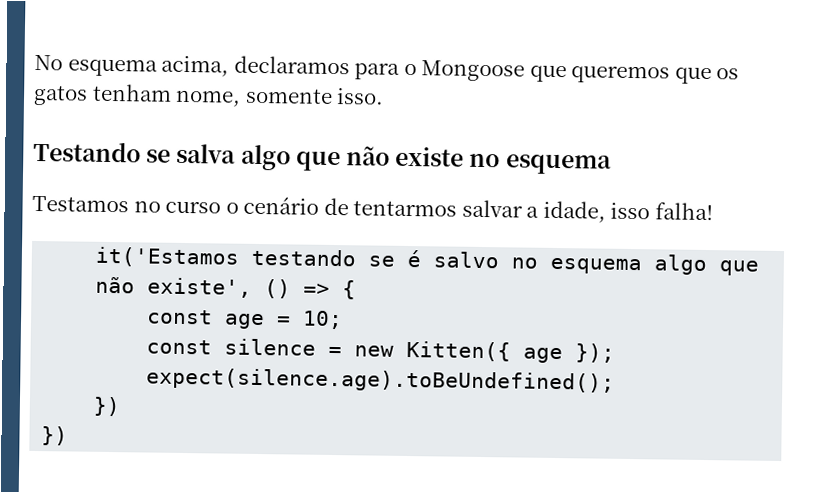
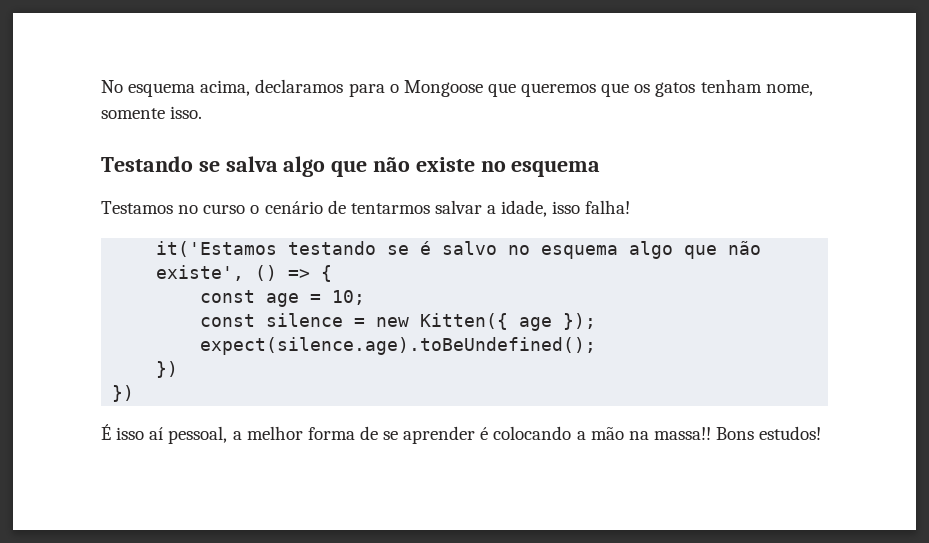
+ É isso aí pessoal, a melhor forma de se aprender é colocando a mão na massa!! Bons estudos!

